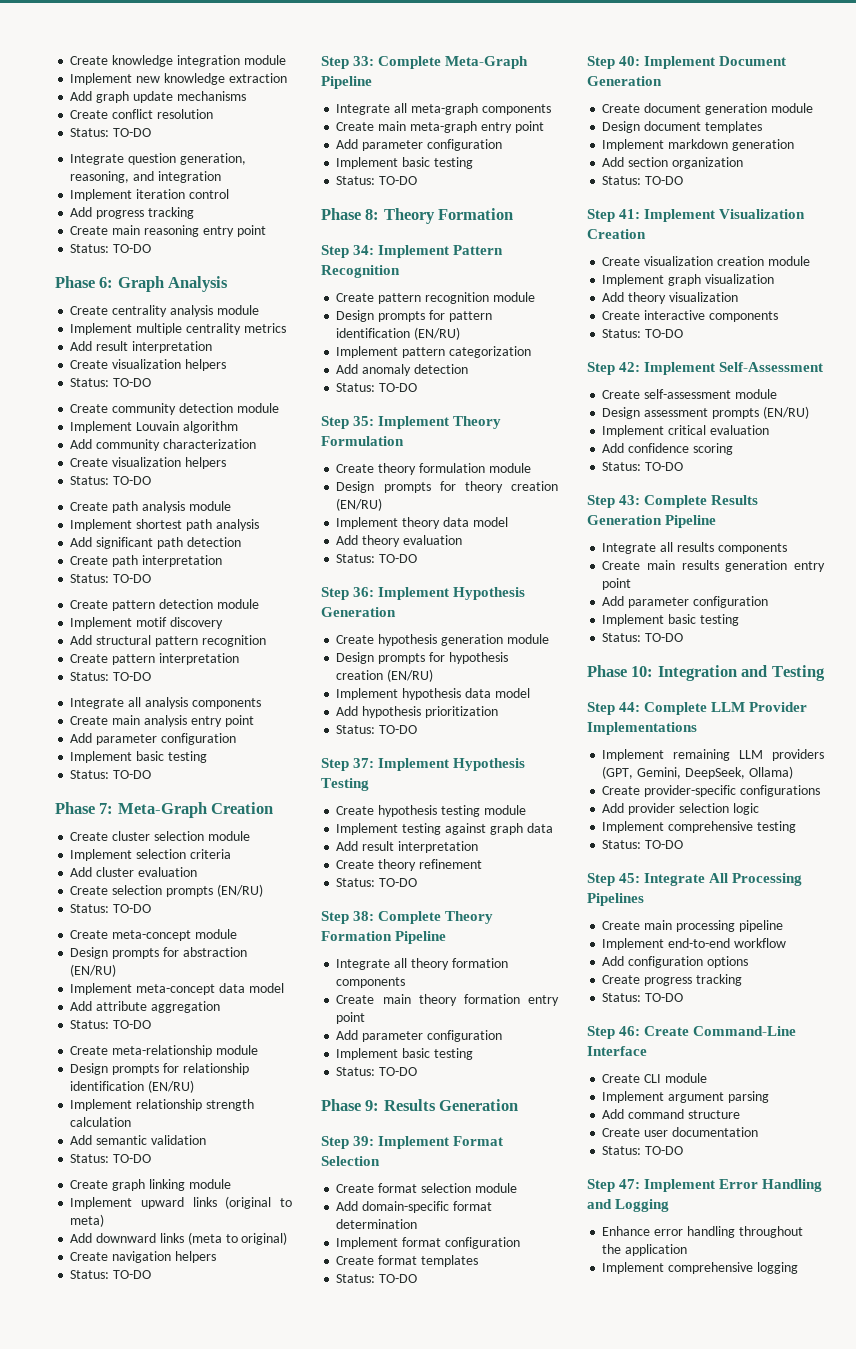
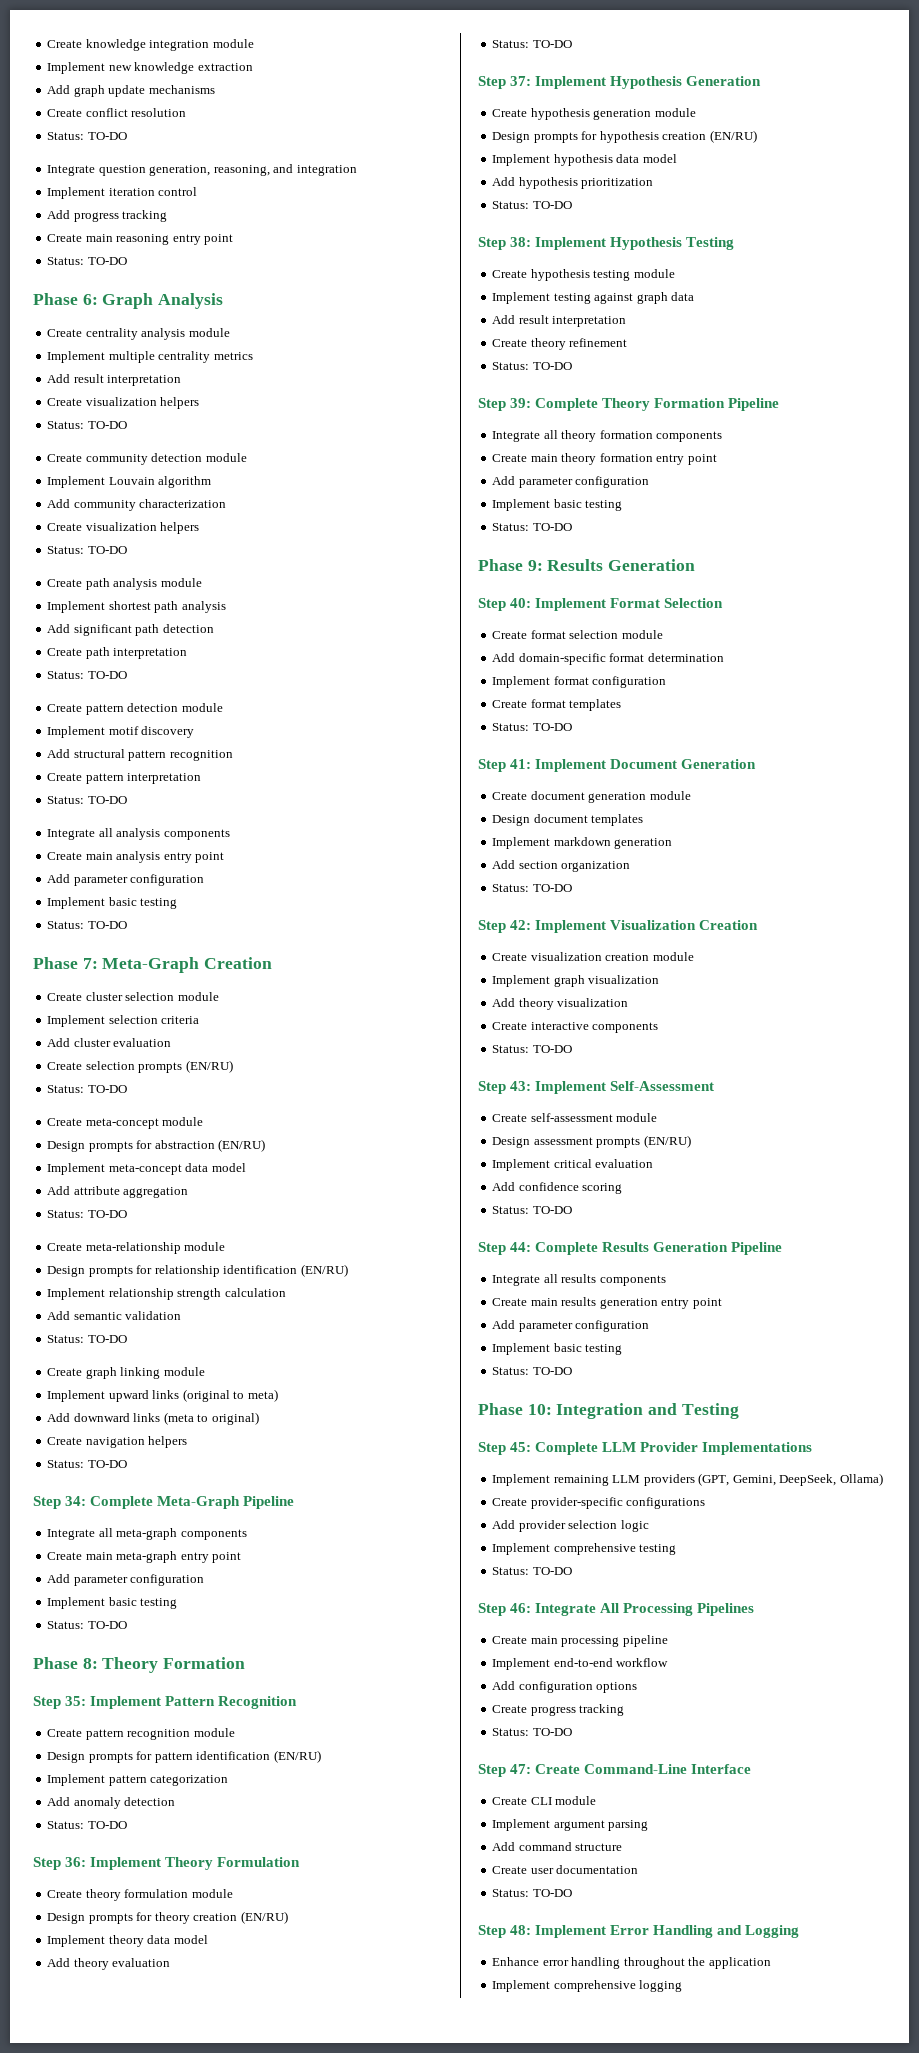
- Step 33: Complete Meta-Graph Pipeline
+ Step 34: Complete Meta-Graph Pipeline
- Step 34: Implement Pattern Recognition
+ Step 35: Implement Pattern Recognition
- Step 35: Implement Theory Formulation
+ Step 36: Implement Theory Formulation
- Step 36: Implement Hypothesis Generation
+ Step 37: Implement Hypothesis Generation
- Step 37: Implement Hypothesis Testing
+ Step 38: Implement Hypothesis Testing
- Step 38: Complete Theory Formation Pipeline
+ Step 39: Complete Theory Formation Pipeline
- Step 39: Implement Format Selection
+ Step 40: Implement Format Selection
- Step 40: Implement Document Generation
+ Step 41: Implement Document Generation
- Step 41: Implement Visualization Creation
+ Step 42: Implement Visualization Creation
- Step 42: Implement Self-Assessment
+ Step 43: Implement Self-Assessment
- Step 43: Complete Results Generation Pipeline
+ Step 44: Complete Results Generation Pipeline
- Step 44: Complete LLM Provider Implementations
+ Step 45: Complete LLM Provider Implementations
- Step 45: Integrate All Processing Pipelines
+ Step 46: Integrate All Processing Pipelines
- Step 46: Create Command-Line Interface
+ Step 47: Create Command-Line Interface
- Step 47: Implement Error Handling and Logging
+ Step 48: Implement Error Handling and Logging

